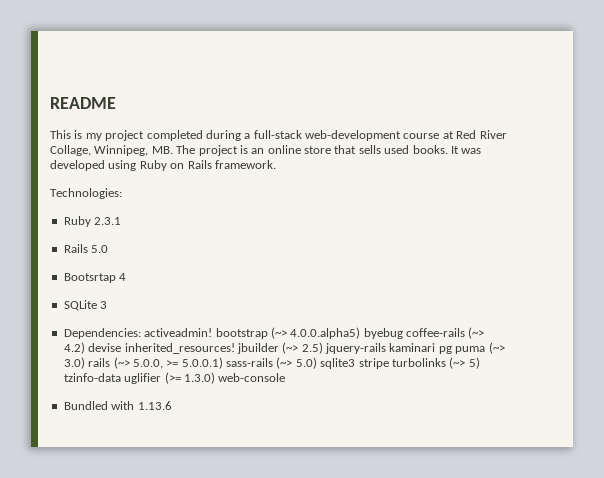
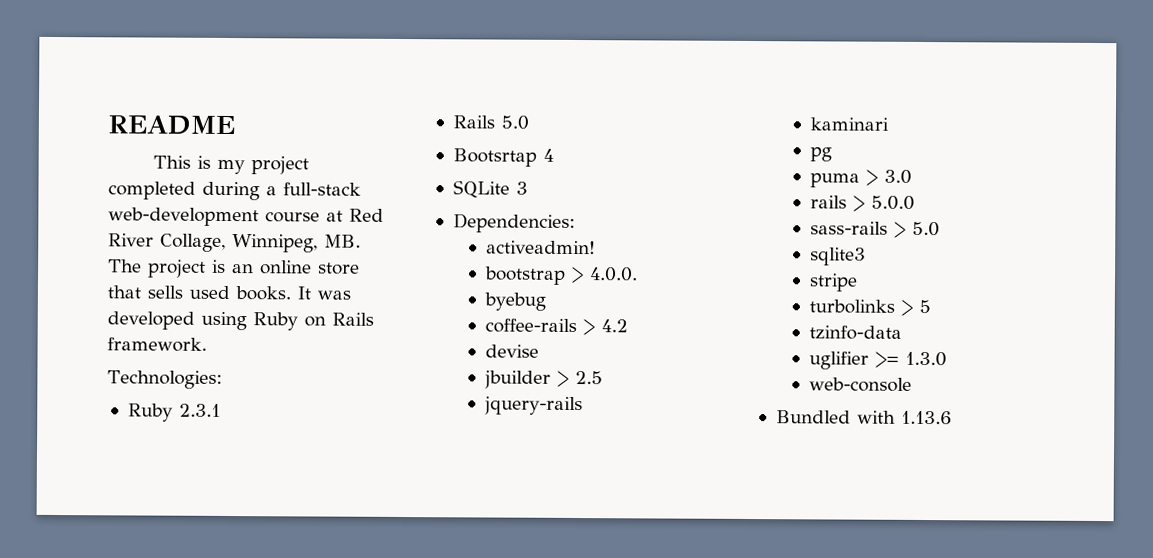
- Dependencies: activeadmin! bootstrap (~> 4.0.0.alpha5) byebug coffee-rails (~> 4.2) devise inherited_resources! jbuilder (~> 2.5) jquery-rails kaminari pg puma (~> 3.0) rails (~> 5.0.0, >= 5.0.0.1) sass-rails (~> 5.0) sqlite3 stripe turbolinks (~> 5) tzinfo-data uglifier (>= 1.3.0) web-console
+ Dependencies:
+ activeadmin!
+ bootstrap > 4.0.0.
+ byebug
+ coffee-rails > 4.2
+ devise
+ jbuilder > 2.5
+ jquery-rails
+ kaminari
+ pg
+ puma > 3.0
+ rails > 5.0.0
+ sass-rails > 5.0
+ sqlite3
+ stripe
+ turbolinks > 5
+ tzinfo-data
+ uglifier >= 1.3.0
+ web-console

